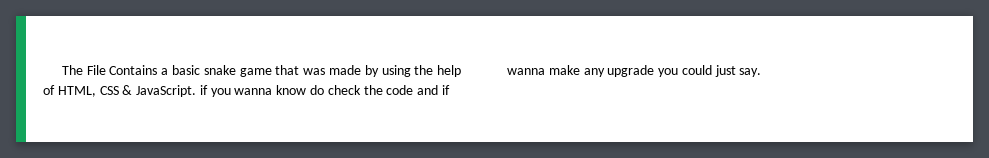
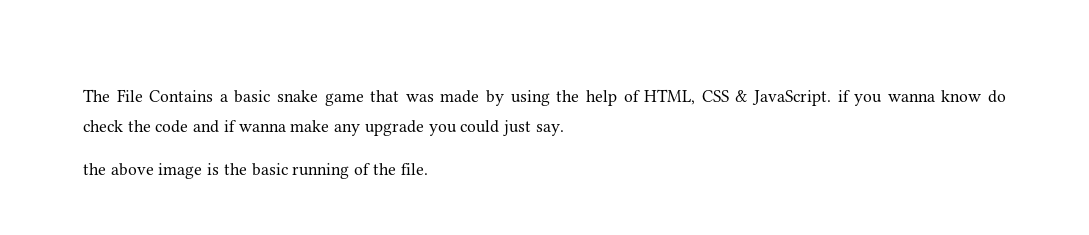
+ the above image is the basic running of the file.

